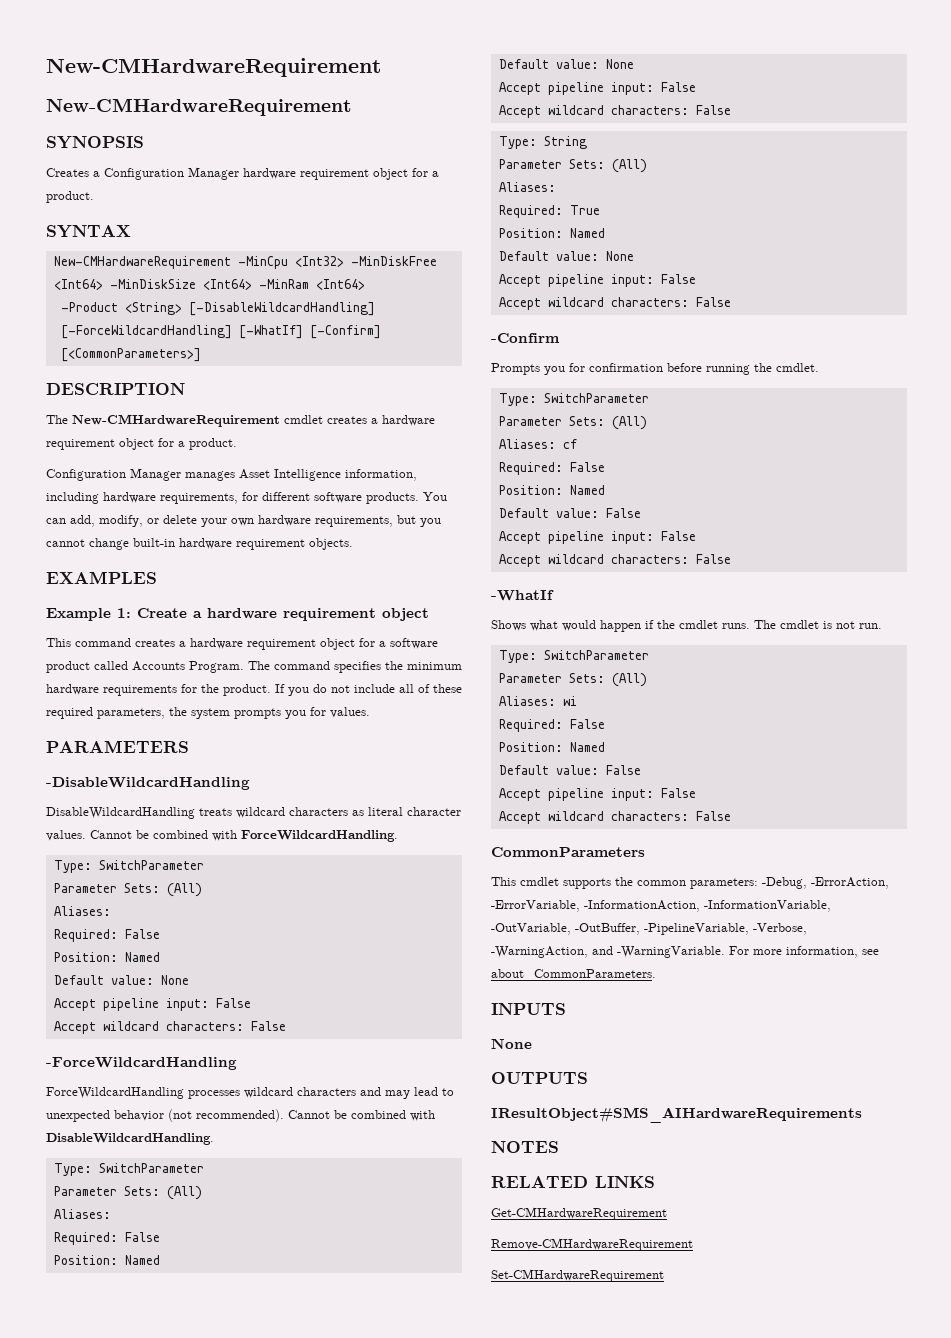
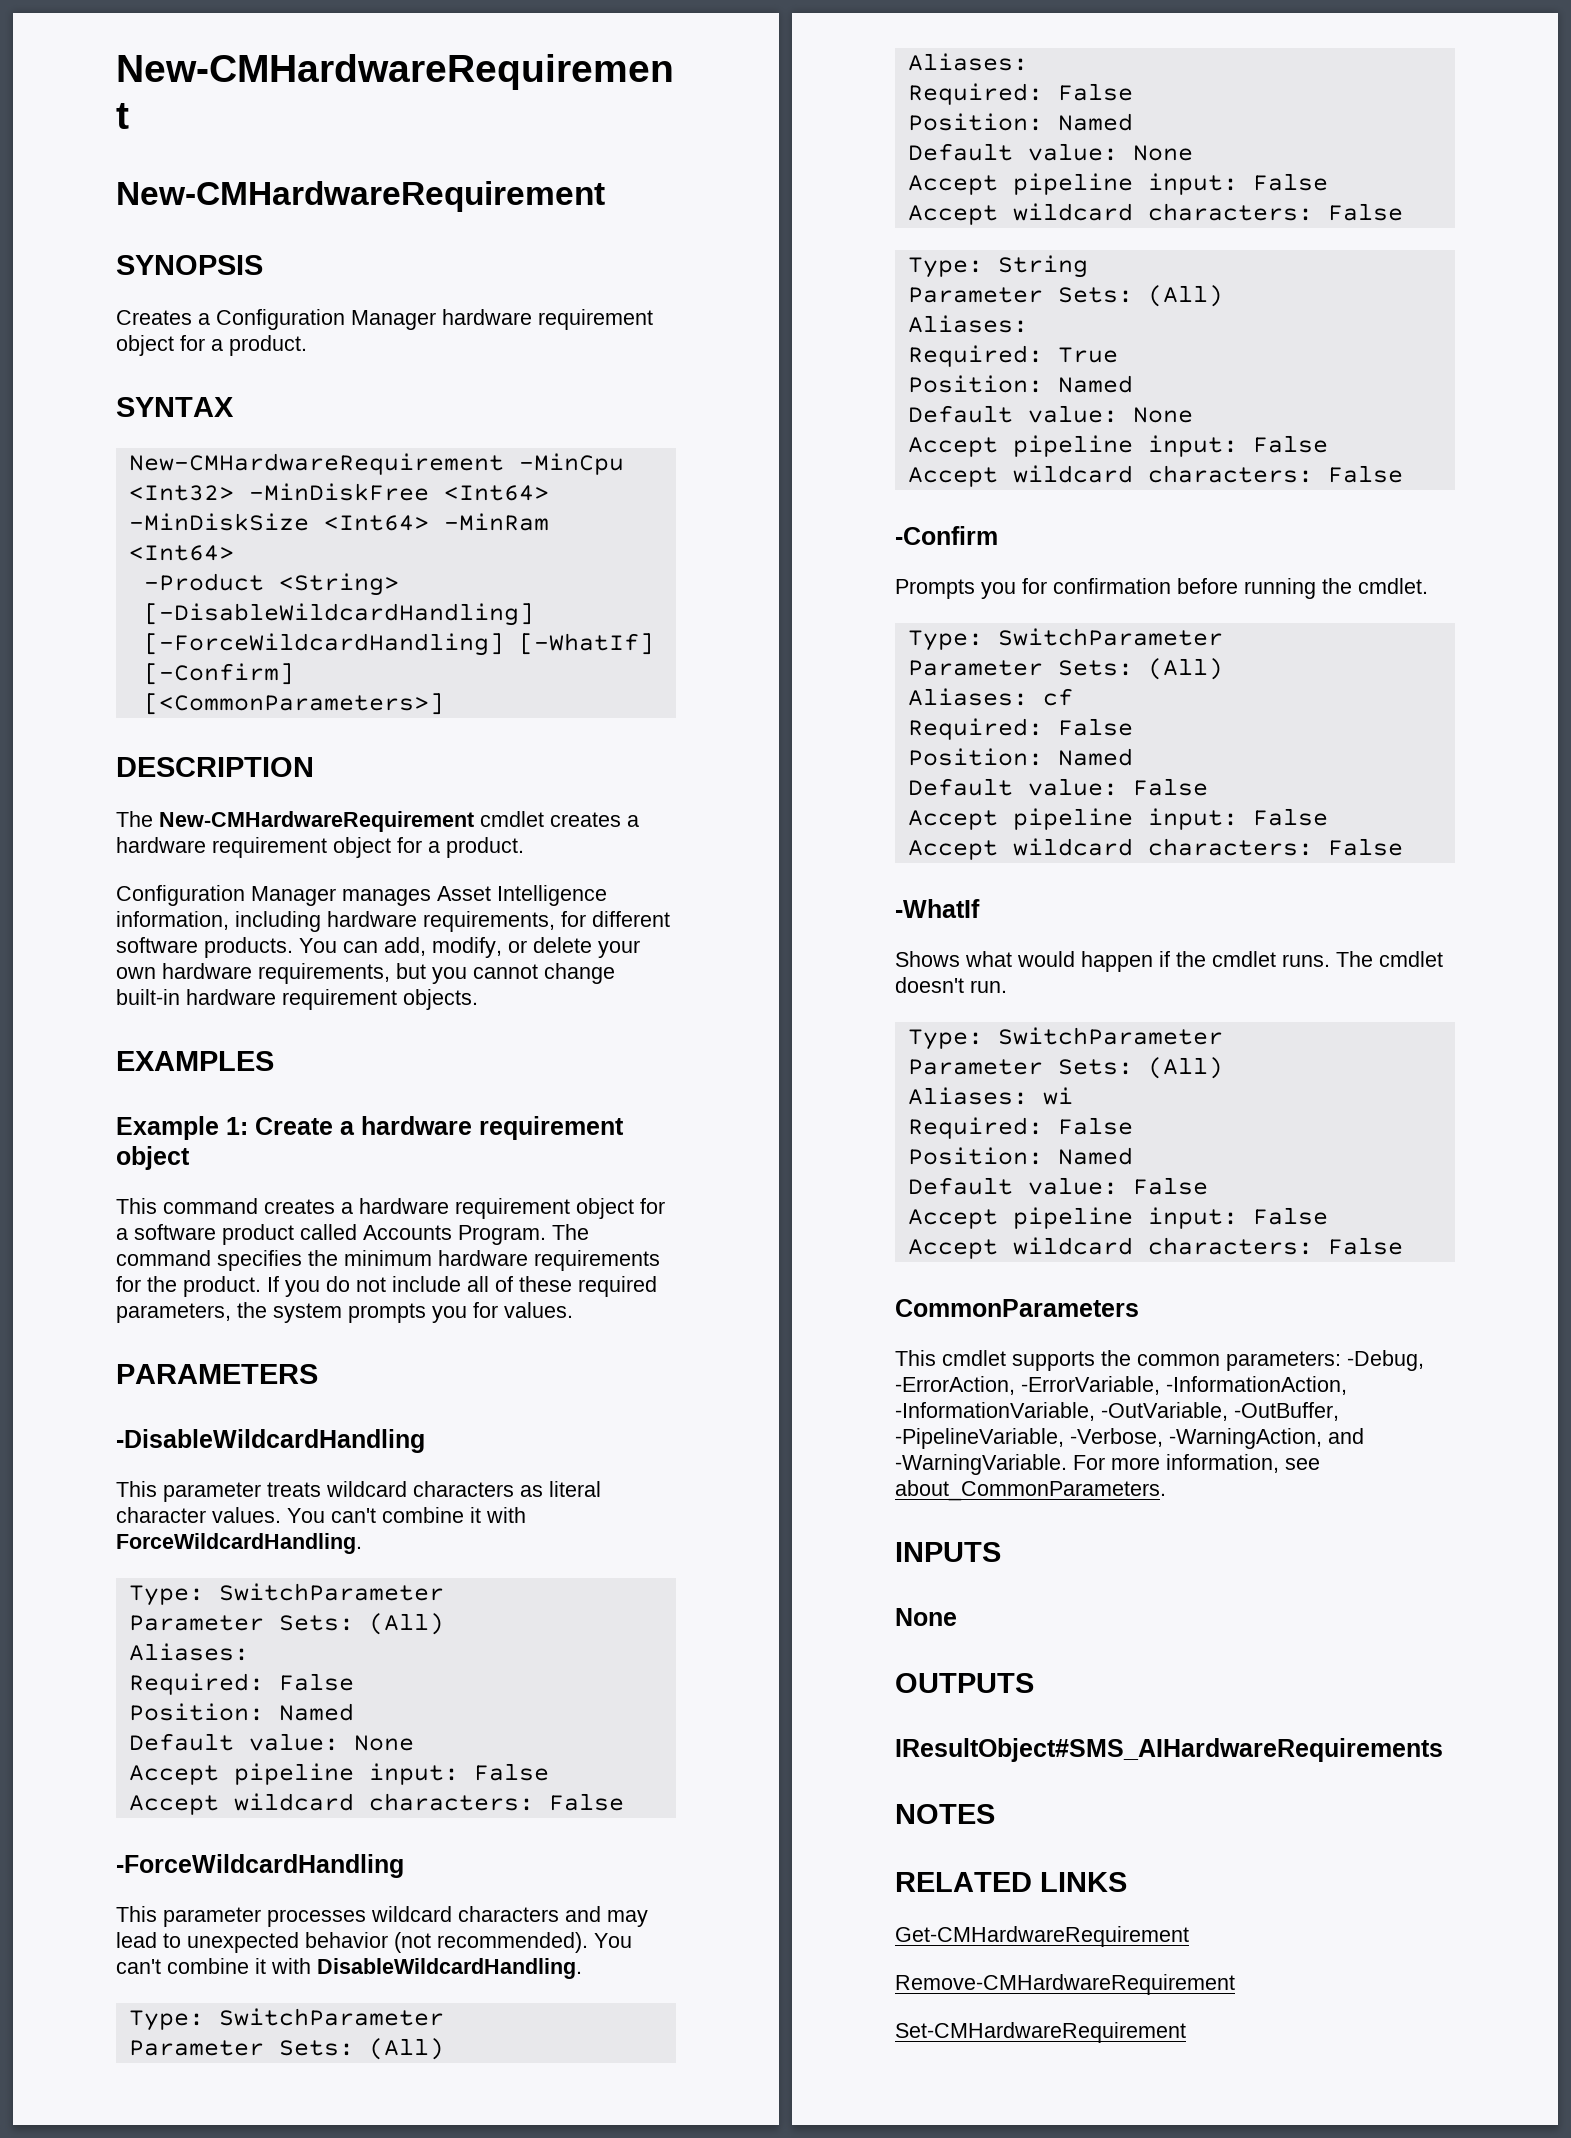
- DisableWildcardHandling treats wildcard characters as literal character values.
+ This parameter treats wildcard characters as literal character values.
- Cannot be combined with ForceWildcardHandling.
+ You can't combine it with ForceWildcardHandling.
- ForceWildcardHandling processes wildcard characters and may lead to unexpected behavior (not recommended).
+ This parameter processes wildcard characters and may lead to unexpected behavior (not recommended).
- Cannot be combined with DisableWildcardHandling.
+ You can't combine it with DisableWildcardHandling.
- The cmdlet is not run.
+ The cmdlet doesn't run.

